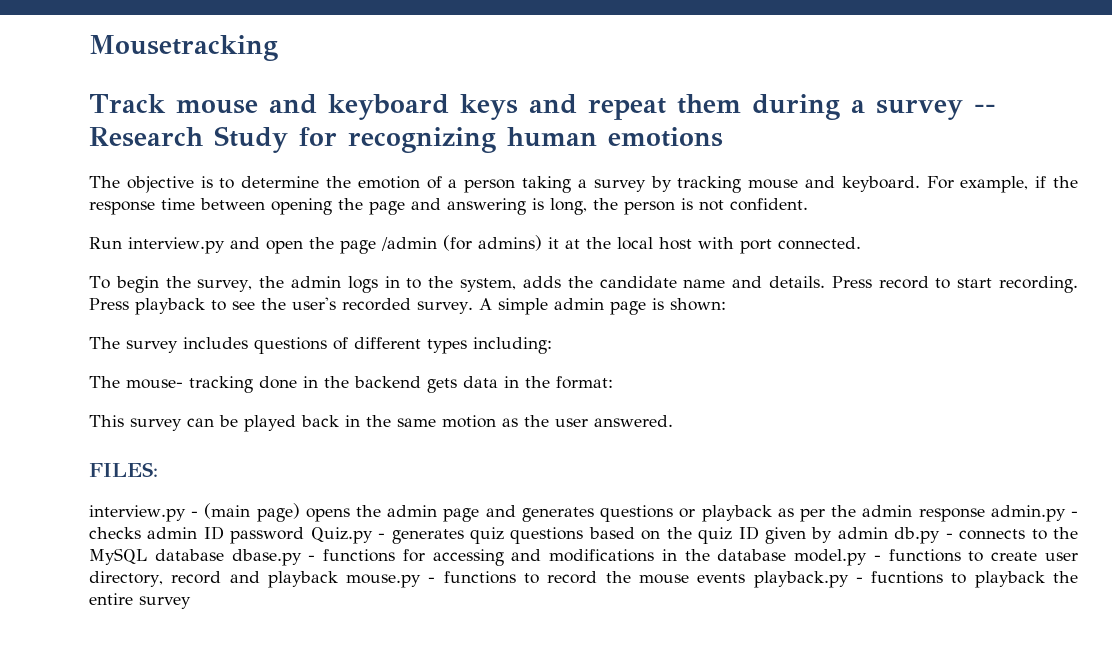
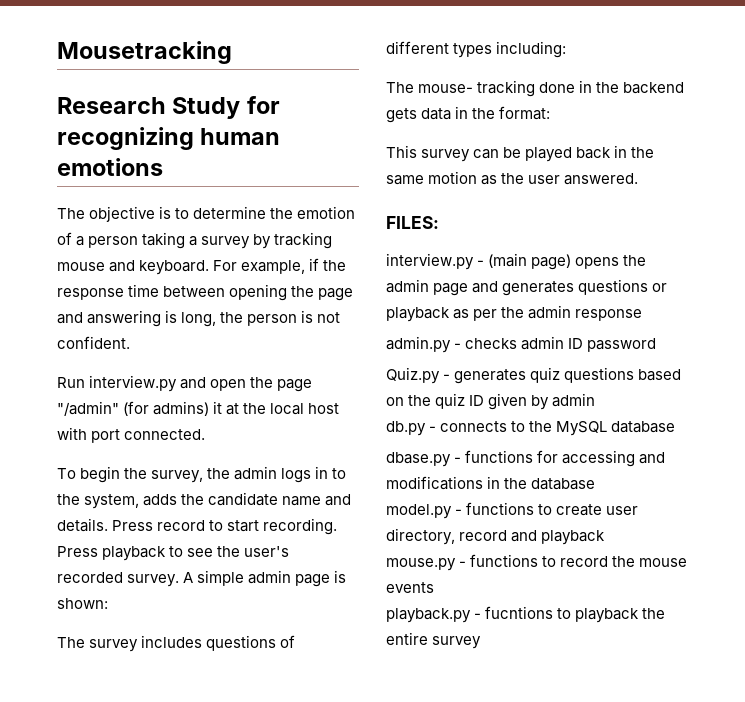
- Track mouse and keyboard keys and repeat them during a survey -- Research Study for recognizing human emotions
+ Research Study for recognizing human emotions
- Run interview.py and open the page /admin (for admins) it at the local host with port connected.
+ Run interview.py and open the page "/admin" (for admins) it at the local host with port connected.
- interview.py - (main page) opens the admin page and generates questions or playback as per the admin response admin.py - checks admin ID password Quiz.py - generates quiz questions based on the quiz ID given by admin db.py - connects to the MySQL database dbase.py - functions for accessing and modifications in the database model.py - functions to create user directory, record and playback mouse.py - functions to record the mouse events playback.py - fucntions to playback the entire survey
+ interview.py - (main page) opens the admin page and generates questions or playback as per the admin response
+ admin.py - checks admin ID password
+ Quiz.py - generates quiz questions based on the quiz ID given by admin
+ db.py - connects to the MySQL database
+ dbase.py - functions for accessing and modifications in the database
+ model.py - functions to create user directory, record and playback
+ mouse.py - functions to record the mouse events
+ playback.py - fucntions to playback the entire survey

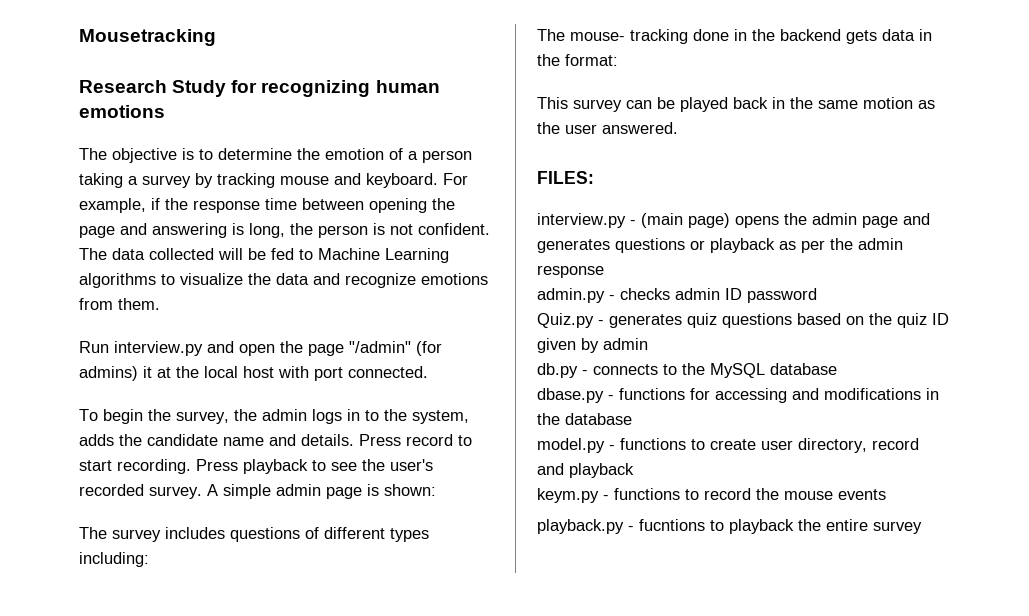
+ The data collected will be fed to Machine Learning algorithms to visualize the data and recognize emotions from them.
- mouse.py - functions to record the mouse events
+ keym.py - functions to record the mouse events

